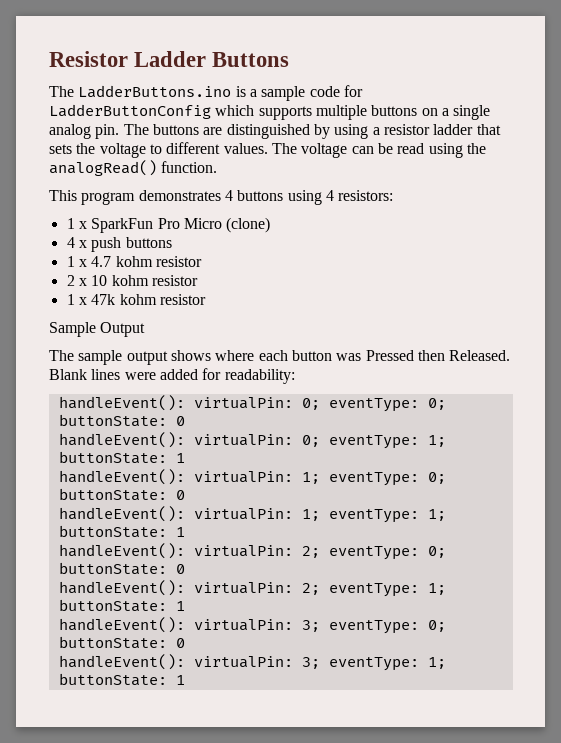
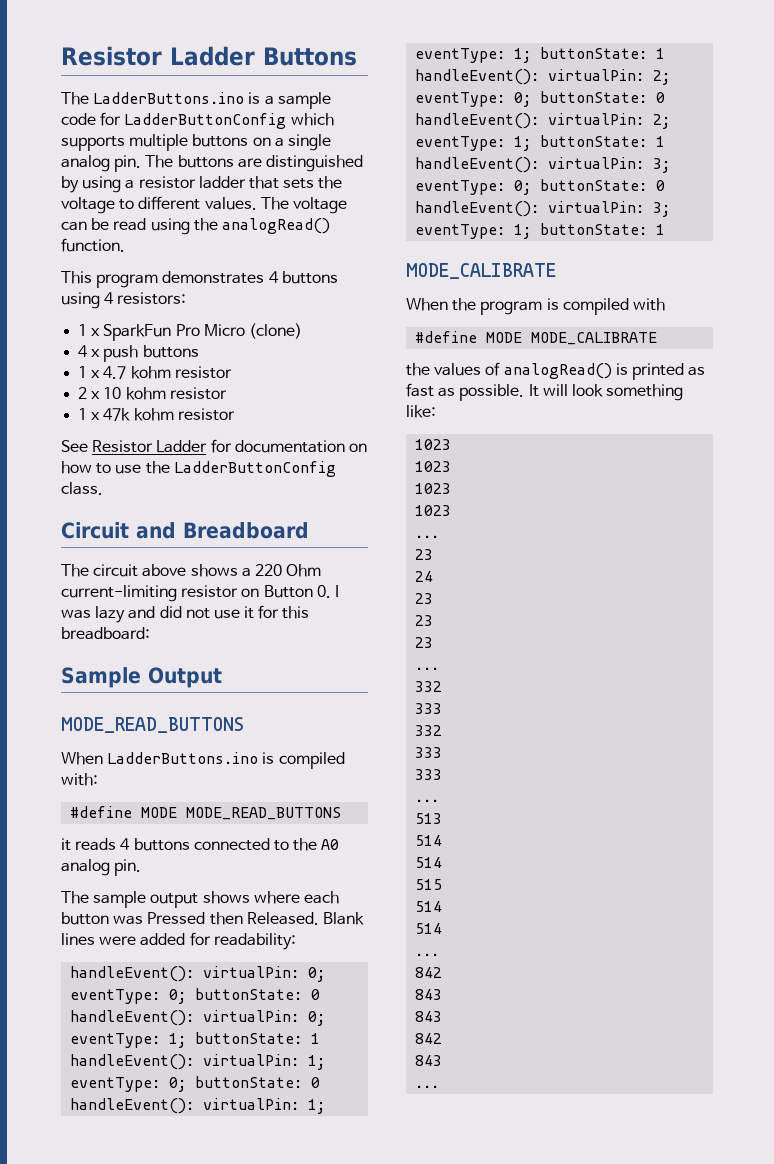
+ See Resistor Ladder for documentation on how to use the LadderButtonConfig class.
+ Circuit and Breadboard
+ The circuit above shows a 220 Ohm current-limiting resistor on Button 0. I was lazy and did not use it for this breadboard:
  Sample Output
+ MODE_READ_BUTTONS
+ When LadderButtons.ino is compiled with:
+ #define MODE MODE_READ_BUTTONS
+ it reads 4 buttons connected to the A0 analog pin.
  handleEvent(): virtualPin: 3; eventType: 1; buttonState: 1
+ MODE_CALIBRATE
+ When the program is compiled with
+ #define MODE MODE_CALIBRATE
+ the values of analogRead() is printed as fast as possible. It will look something like:
+ 1023
+ 1023
+ 1023
+ 1023
+ ...
+ 23
+ 24
+ 23
+ 23
+ 23
+ ...
+ 332
+ 333
+ 332
+ 333
+ 333
+ ...
+ 513
+ 514
+ 514
+ 515
+ 514
+ 514
+ ...
+ 842
+ 843
+ 843
+ 842
+ 843
+ ...

